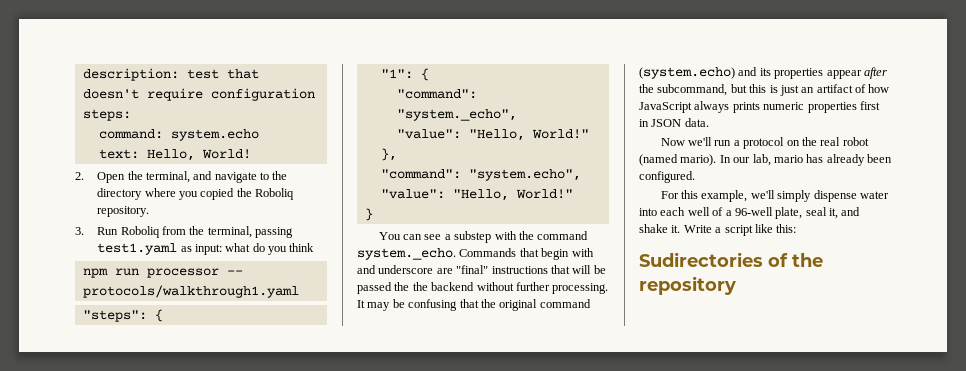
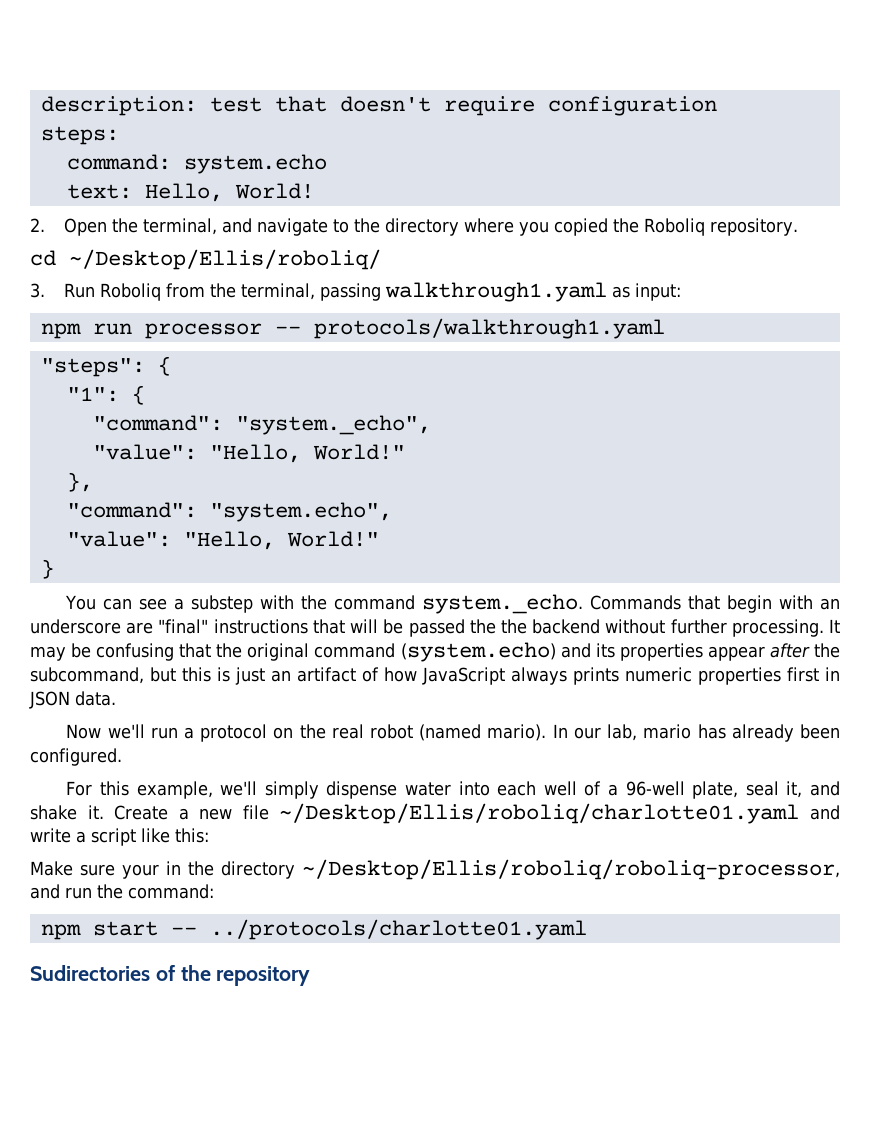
+ cd ~/Desktop/Ellis/roboliq/
- 3. Run Roboliq from the terminal, passing test1.yaml as input: what do you think
+ 3. Run Roboliq from the terminal, passing walkthrough1.yaml as input:
- You can see a substep with the command system._echo. Commands that begin with and underscore are "final" instructions that will be passed the the backend without further processing.
+ You can see a substep with the command system._echo. Commands that begin with an underscore are "final" instructions that will be passed the the backend without further processing.
- Write a script like this:
+ Create a new file ~/Desktop/Ellis/roboliq/charlotte01.yaml and write a script like this:
+ Make sure your in the directory ~/Desktop/Ellis/roboliq/roboliq-processor, and run the command:
+ npm start -- ../protocols/charlotte01.yaml

